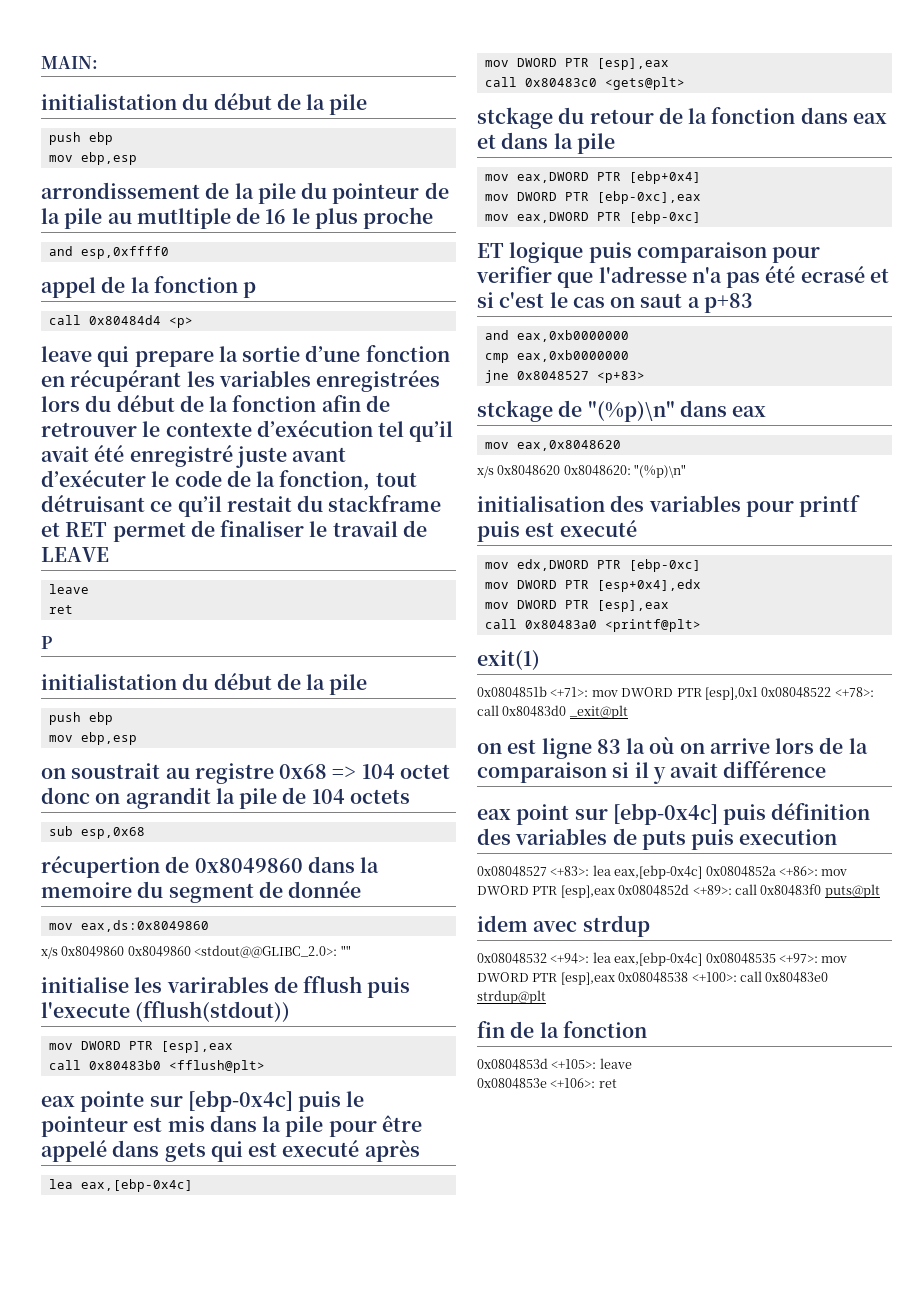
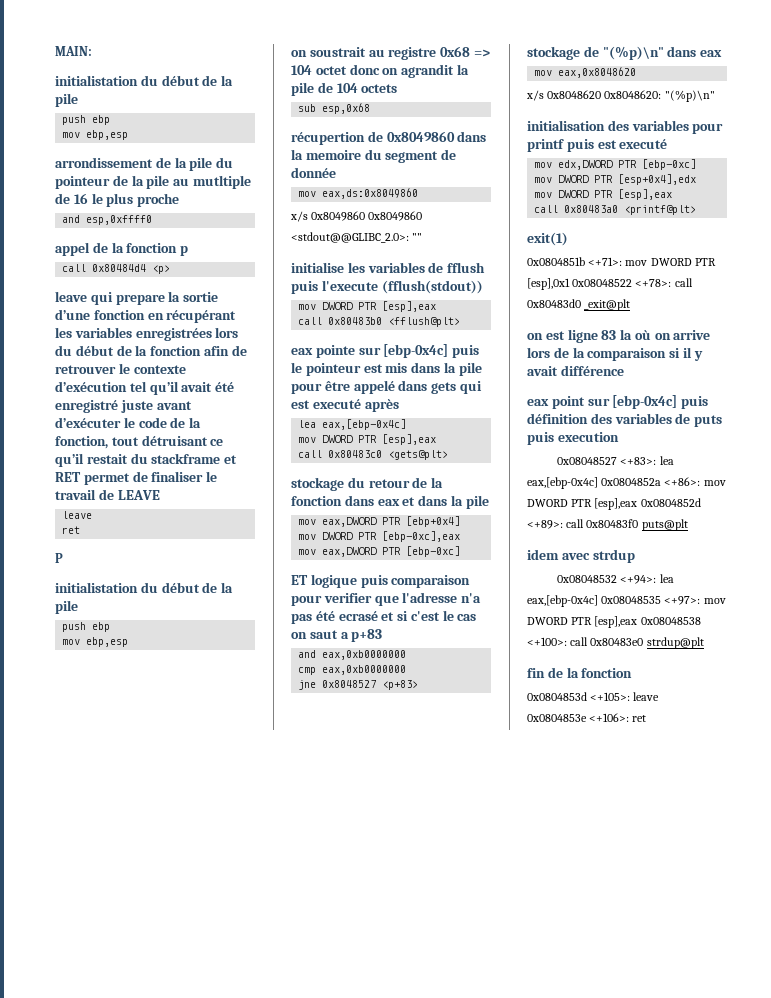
- initialise les varirables de fflush puis l'execute (fflush(stdout))
+ initialise les variables de fflush puis l'execute (fflush(stdout))
- stckage du retour de la fonction dans eax et dans la pile
+ stockage du retour de la fonction dans eax et dans la pile
- stckage de "(%p)\n" dans eax
+ stockage de "(%p)\n" dans eax

